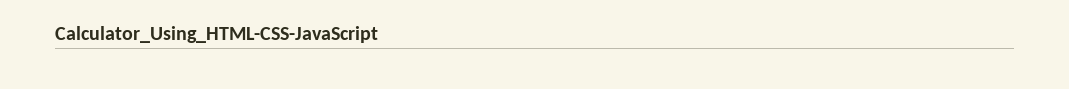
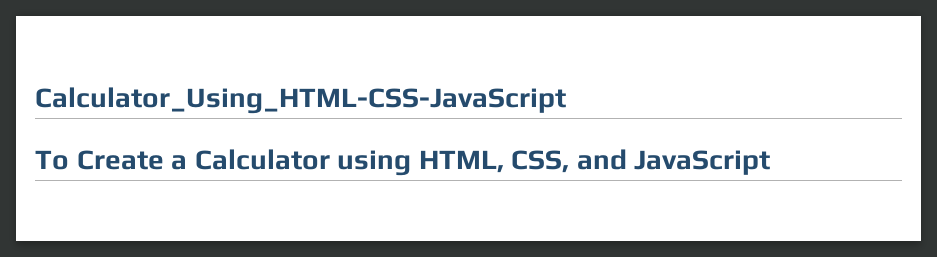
+ To Create a Calculator using HTML, CSS, and JavaScript

